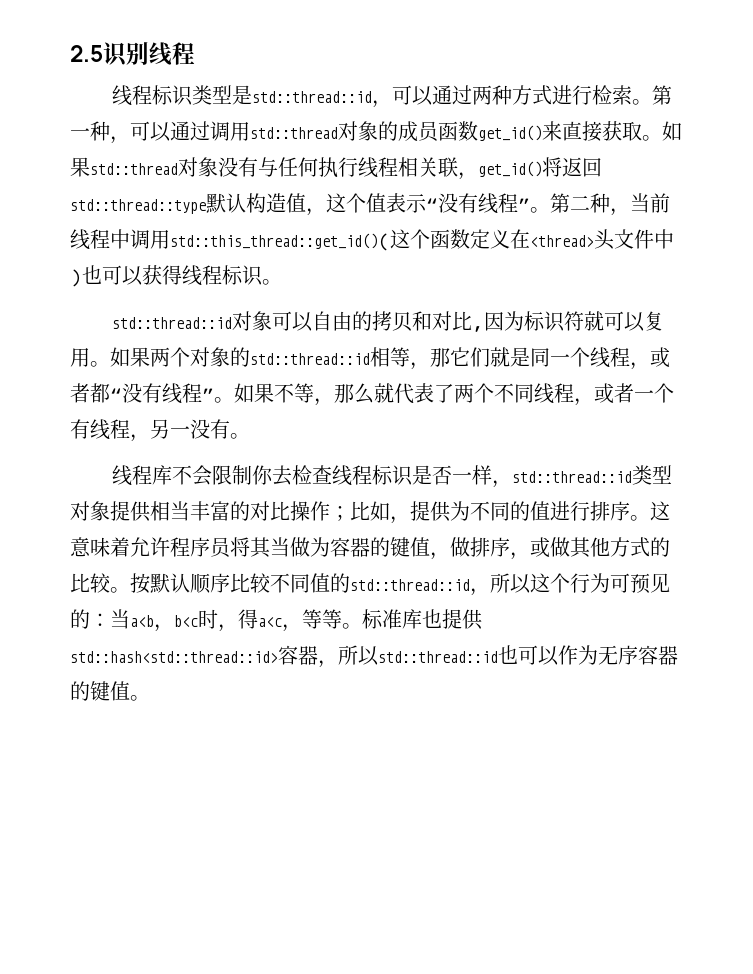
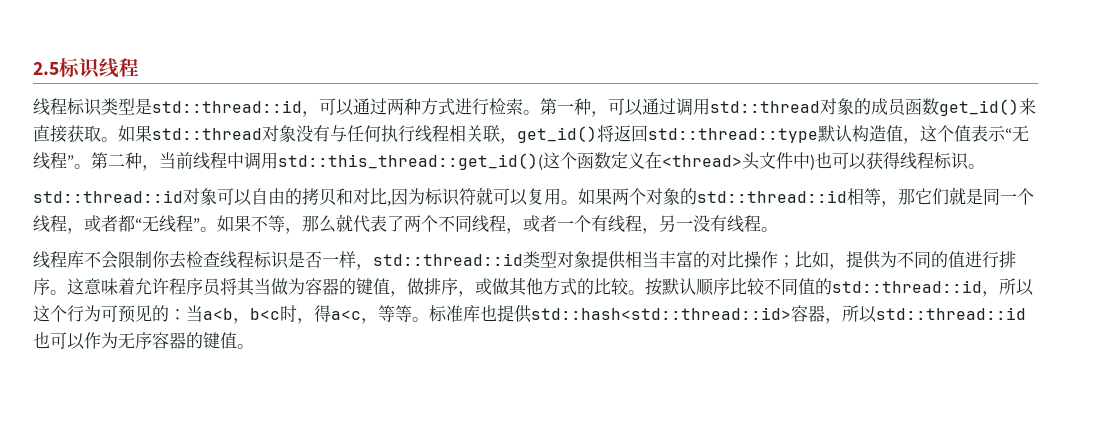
- 2.5识别线程
+ 2.5标识线程
- 如果std::thread对象没有与任何执行线程相关联，get_id()将返回std::thread::type默认构造值，这个值表示“没有线程”。
+ 如果std::thread对象没有与任何执行线程相关联，get_id()将返回std::thread::type默认构造值，这个值表示“无线程”。
- 如果两个对象的std::thread::id相等，那它们就是同一个线程，或者都“没有线程”。
+ 如果两个对象的std::thread::id相等，那它们就是同一个线程，或者都“无线程”。
- 如果不等，那么就代表了两个不同线程，或者一个有线程，另一没有。
+ 如果不等，那么就代表了两个不同线程，或者一个有线程，另一没有线程。

